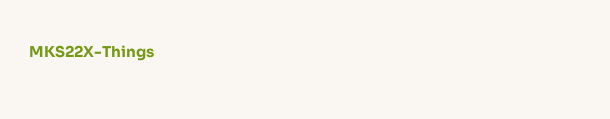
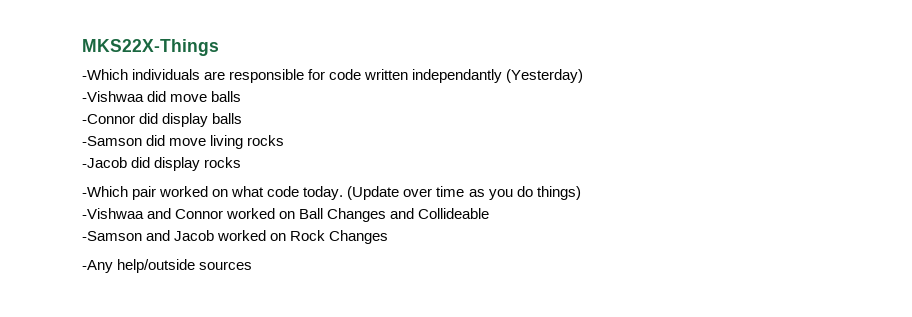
+ -Which individuals are responsible for code written independantly (Yesterday)
+ -Vishwaa did move balls
+ -Connor did display balls
+ -Samson did move living rocks
+ -Jacob did display rocks
+ -Which pair worked on what code today. (Update over time as you do things)
+ -Vishwaa and Connor worked on Ball Changes and Collideable
+ -Samson and Jacob worked on Rock Changes
+ -Any help/outside sources

